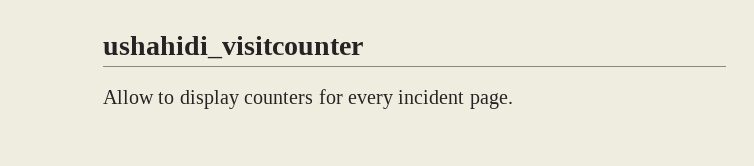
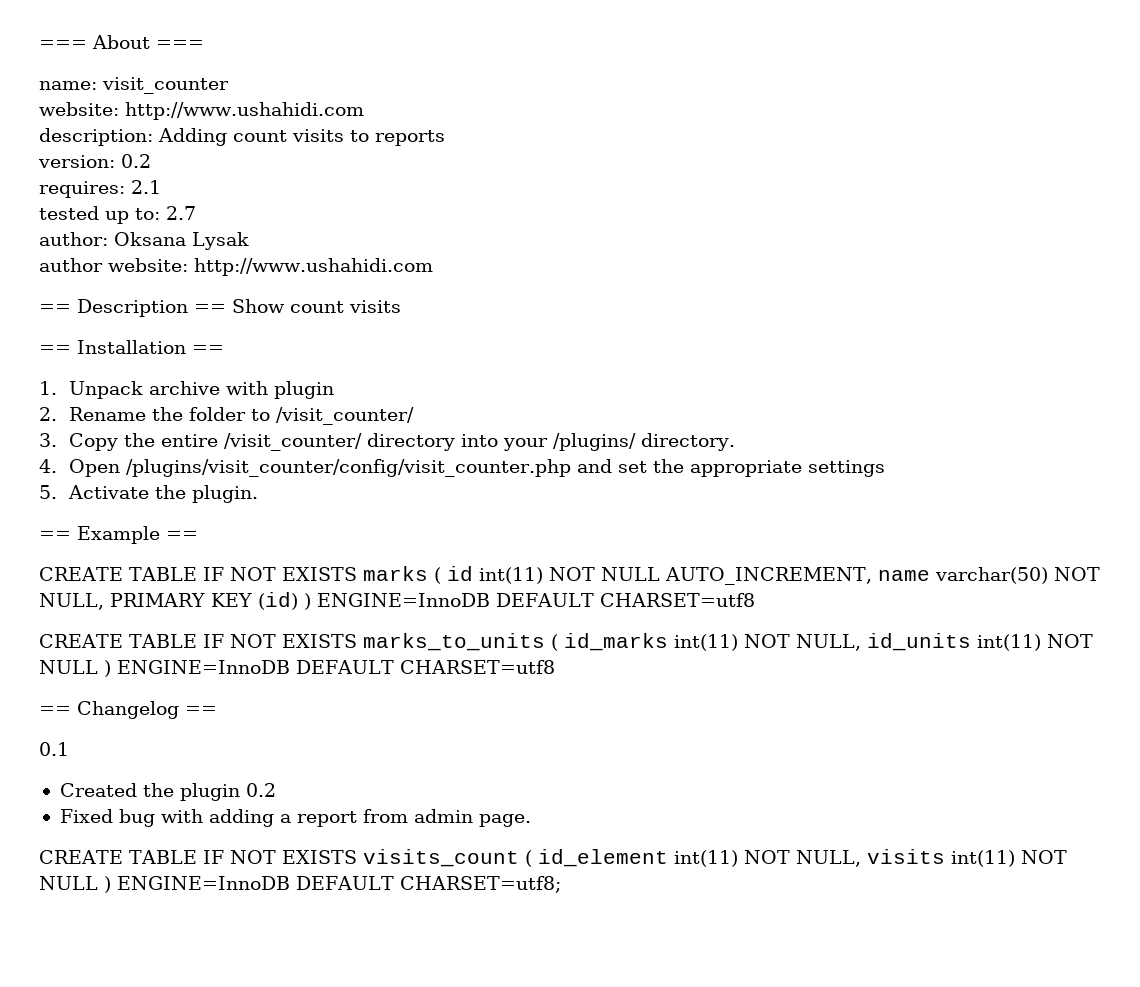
- ushahidi_visitcounter
- Allow to display counters for every incident page.
+ === About ===
+ name: visit_counter
+ website: http://www.ushahidi.com
+ description: Adding count visits to reports
+ version: 0.2
+ requires: 2.1
+ tested up to: 2.7
+ author: Oksana Lysak
+ author website: http://www.ushahidi.com
+ == Description == Show count visits
+ == Installation ==
+ 1. Unpack archive with plugin
+ 2. Rename the folder to /visit_counter/
+ 3. Copy the entire /visit_counter/ directory into your /plugins/ directory.
+ 4. Open /plugins/visit_counter/config/visit_counter.php and set the appropriate settings
+ 5. Activate the plugin.
+ == Example ==
+ CREATE TABLE IF NOT EXISTS marks ( id int(11) NOT NULL AUTO_INCREMENT, name varchar(50) NOT NULL, PRIMARY KEY (id) ) ENGINE=InnoDB DEFAULT CHARSET=utf8
+ CREATE TABLE IF NOT EXISTS marks_to_units ( id_marks int(11) NOT NULL, id_units int(11) NOT NULL ) ENGINE=InnoDB DEFAULT CHARSET=utf8
+ == Changelog ==
+ 0.1
+ Created the plugin 0.2
+ Fixed bug with adding a report from admin page.
+ CREATE TABLE IF NOT EXISTS visits_count ( id_element int(11) NOT NULL, visits int(11) NOT NULL ) ENGINE=InnoDB DEFAULT CHARSET=utf8;

